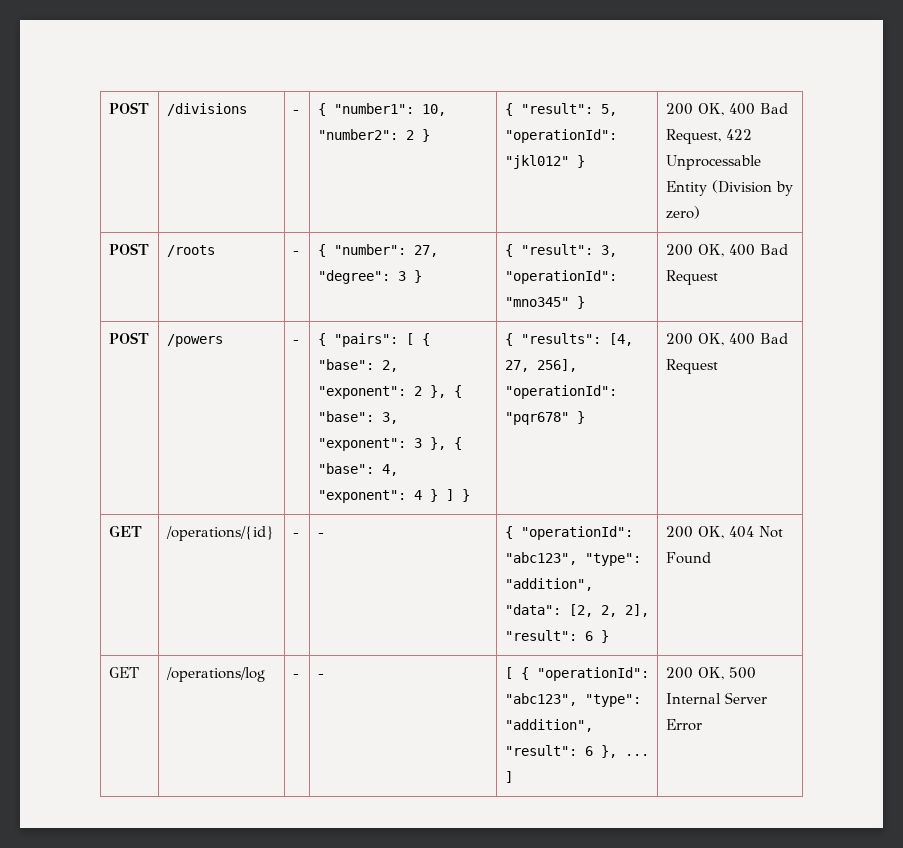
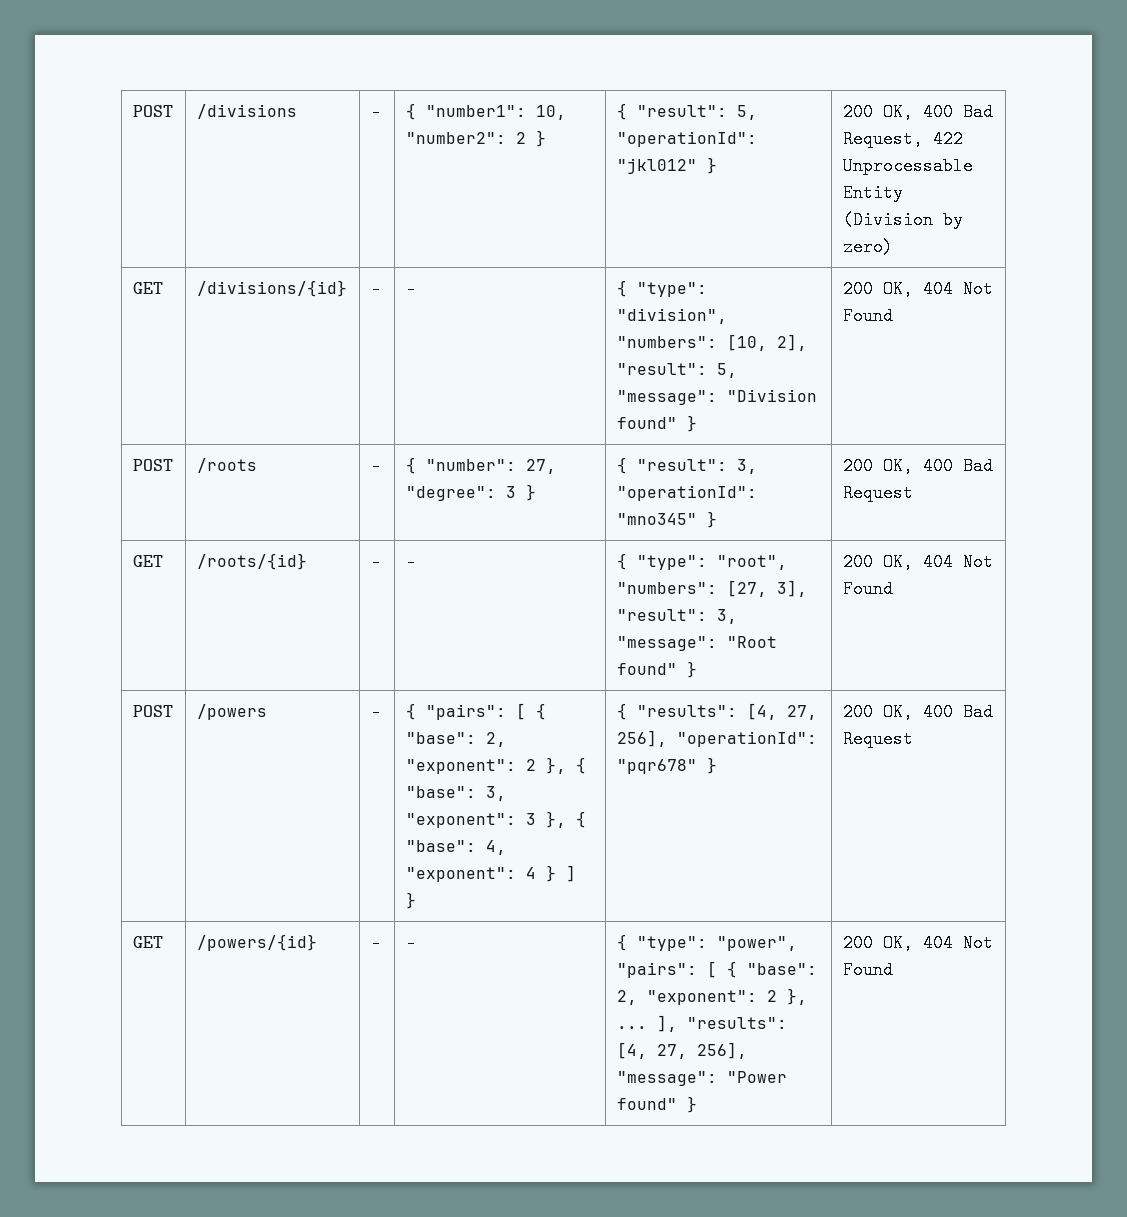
+ GET | /divisions/{id} | - | - | { "type": "division", "numbers": [10, 2], "result": 5, "message": "Division found" } | 200 OK, 404 Not Found
+ GET | /roots/{id} | - | - | { "type": "root", "numbers": [27, 3], "result": 3, "message": "Root found" } | 200 OK, 404 Not Found
- GET | /operations/{id} | - | - | { "operationId": "abc123", "type": "addition", "data": [2, 2, 2], "result": 6 } | 200 OK, 404 Not Found
- GET | /operations/log | - | - | [ { "operationId": "abc123", "type": "addition", "result": 6 }, ... ] | 200 OK, 500 Internal Server Error
+ GET | /powers/{id} | - | - | { "type": "power", "pairs": [ { "base": 2, "exponent": 2 }, ... ], "results": [4, 27, 256], "message": "Power found" } | 200 OK, 404 Not Found

